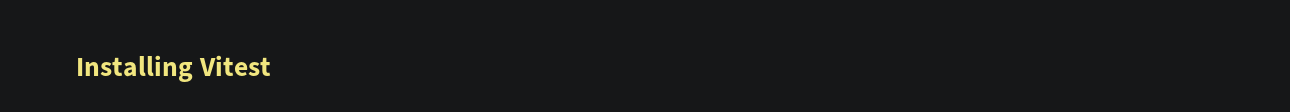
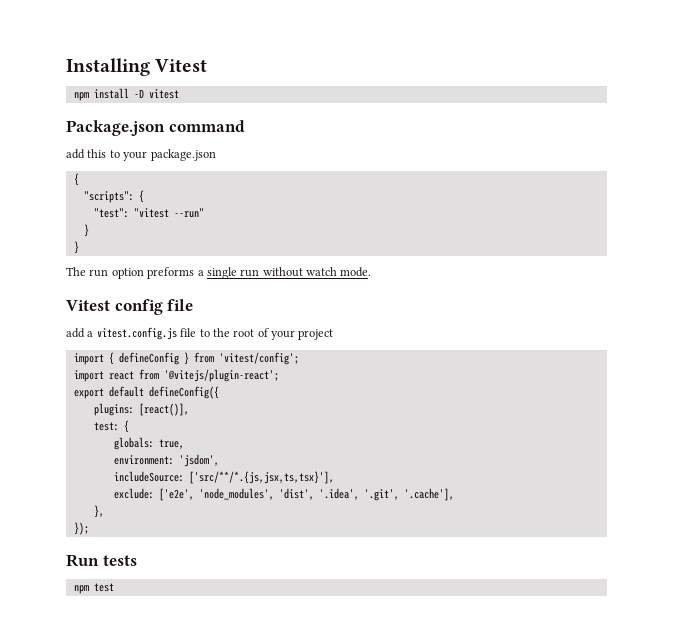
+ npm install -D vitest
+ Package.json command
+ add this to your package.json
+ {
+ "scripts": {
+ "test": "vitest --run"
+ }
+ }
+ The run option preforms a single run without watch mode.
+ Vitest config file
+ add a vitest.config.js file to the root of your project
+ import { defineConfig } from 'vitest/config';
+ import react from '@vitejs/plugin-react';
+ export default defineConfig({
+ plugins: [react()],
+ test: {
+ globals: true,
+ environment: 'jsdom',
+ includeSource: ['src/**/*.{js,jsx,ts,tsx}'],
+ exclude: ['e2e', 'node_modules', 'dist', '.idea', '.git', '.cache'],
+ },
+ });
+ Run tests
+ npm test

